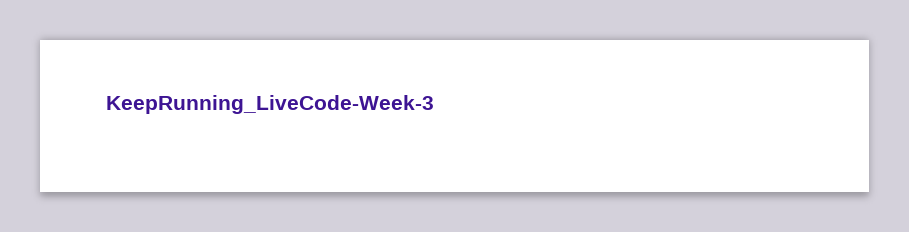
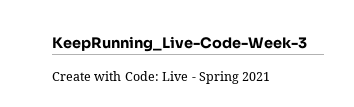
- KeepRunning_LiveCode-Week-3
+ KeepRunning_Live-Code-Week-3
+ Create with Code: Live - Spring 2021

